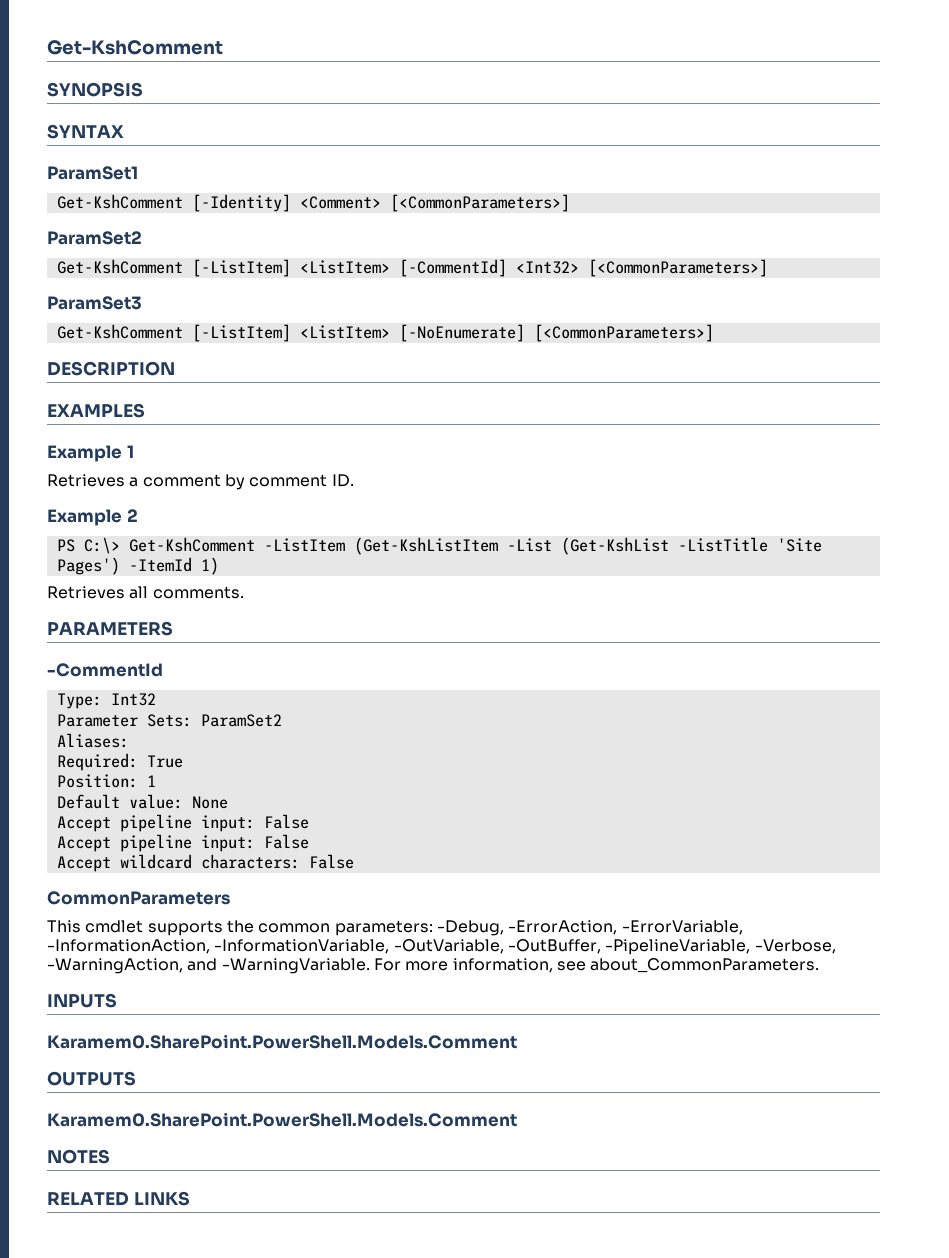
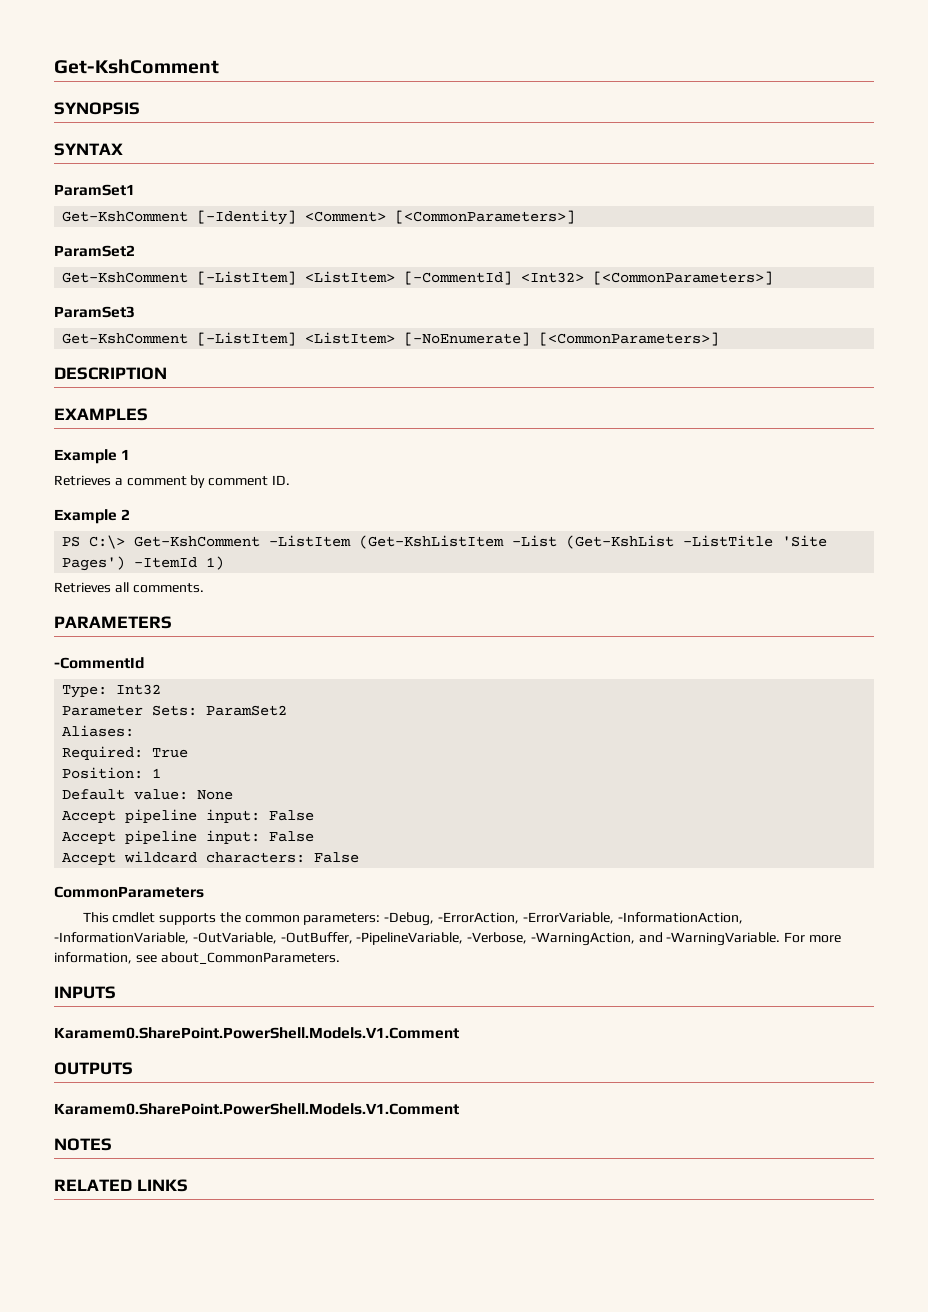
  INPUTS
- Karamem0.SharePoint.PowerShell.Models.Comment
+ Karamem0.SharePoint.PowerShell.Models.V1.Comment
  OUTPUTS
- Karamem0.SharePoint.PowerShell.Models.Comment
+ Karamem0.SharePoint.PowerShell.Models.V1.Comment

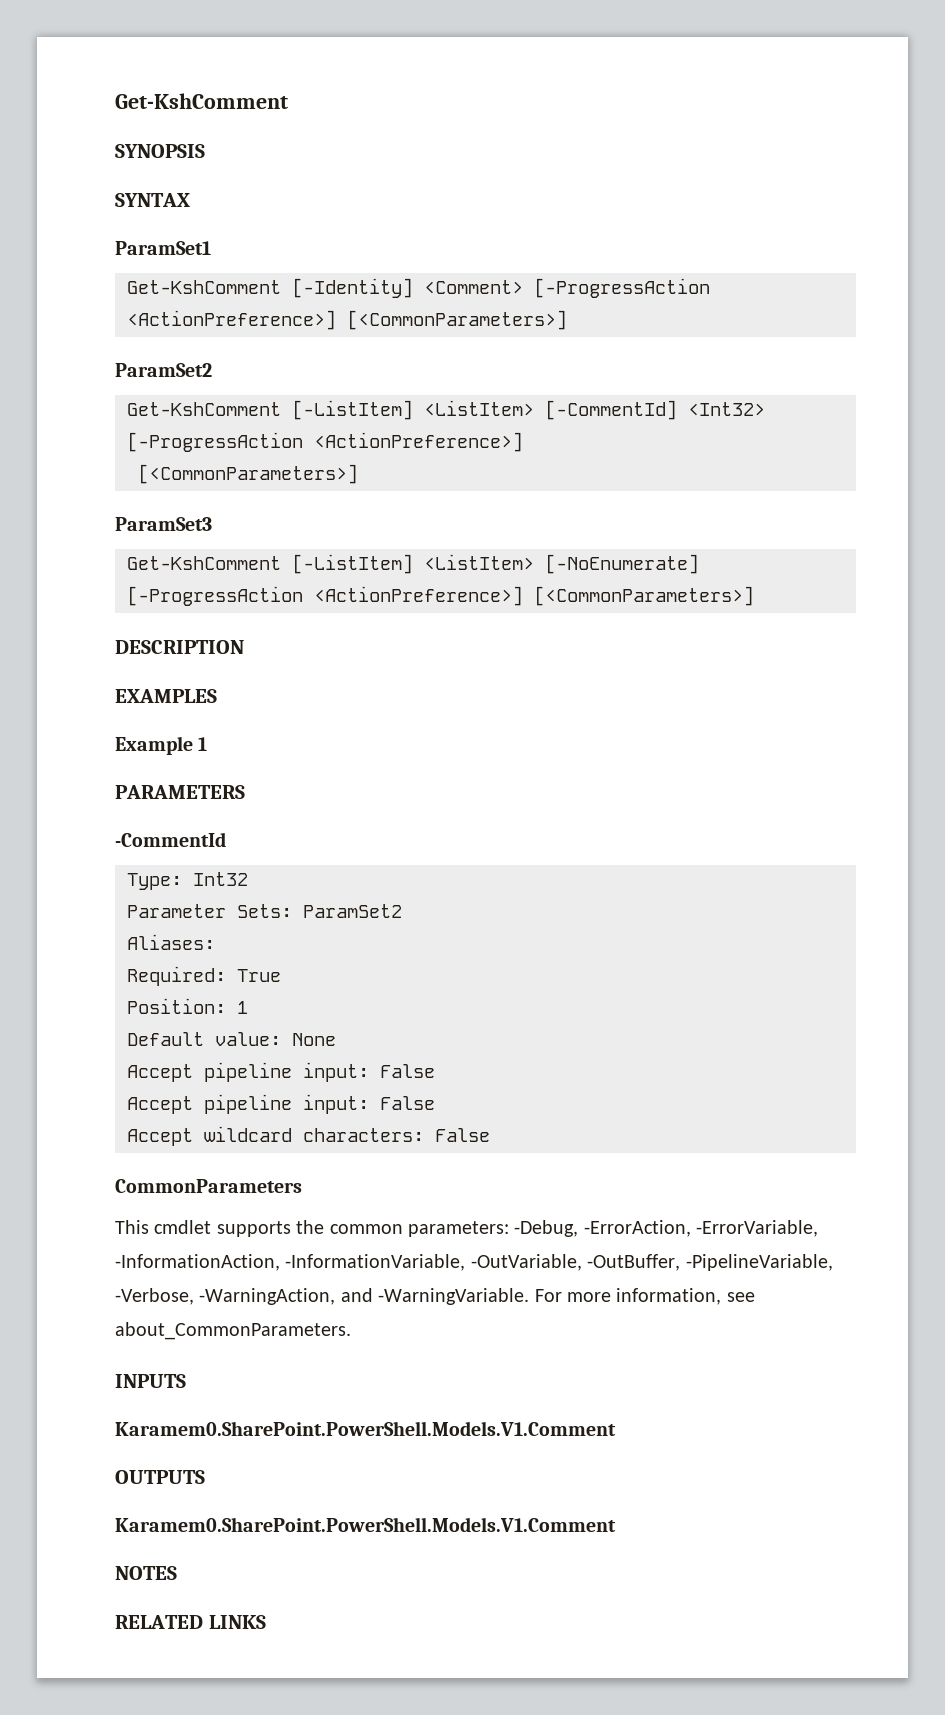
- Get-KshComment [-Identity] <Comment> [<CommonParameters>]
+ Get-KshComment [-Identity] <Comment> [-ProgressAction <ActionPreference>] [<CommonParameters>]
- Get-KshComment [-ListItem] <ListItem> [-CommentId] <Int32> [<CommonParameters>]
+ Get-KshComment [-ListItem] <ListItem> [-CommentId] <Int32> [-ProgressAction <ActionPreference>]
+ [<CommonParameters>]
- Get-KshComment [-ListItem] <ListItem> [-NoEnumerate] [<CommonParameters>]
+ Get-KshComment [-ListItem] <ListItem> [-NoEnumerate] [-ProgressAction <ActionPreference>] [<CommonParameters>]
- Retrieves a comment by comment ID.
- Example 2
- PS C:\> Get-KshComment -ListItem (Get-KshListItem -List (Get-KshList -ListTitle 'Site Pages') -ItemId 1)
- Retrieves all comments.

